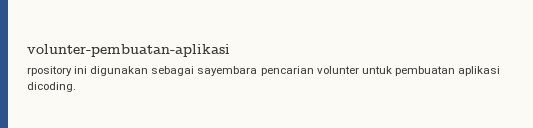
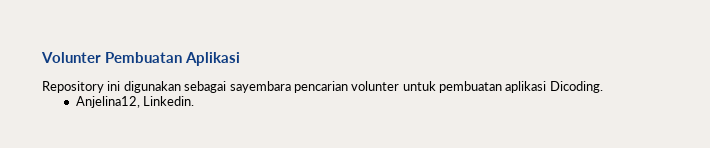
- volunter-pembuatan-aplikasi
- rpository ini digunakan sebagai sayembara pencarian volunter untuk pembuatan aplikasi dicoding.
+ Volunter Pembuatan Aplikasi
+ Repository ini digunakan sebagai sayembara pencarian volunter untuk pembuatan aplikasi Dicoding.
+ Anjelina12, Linkedin.

